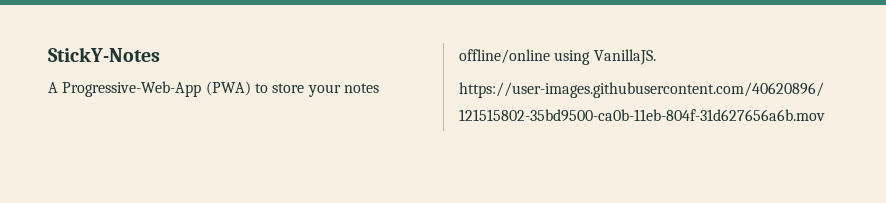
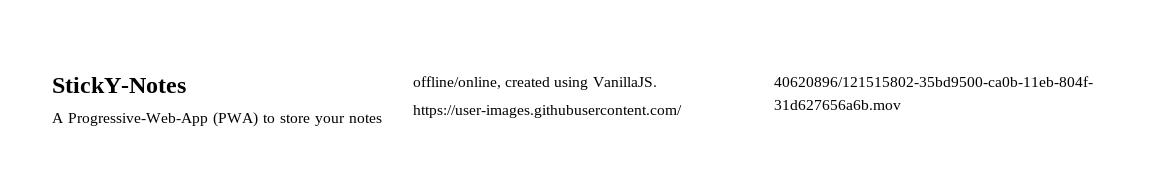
- A Progressive-Web-App (PWA) to store your notes offline/online using VanillaJS.
+ A Progressive-Web-App (PWA) to store your notes offline/online, created using VanillaJS.

